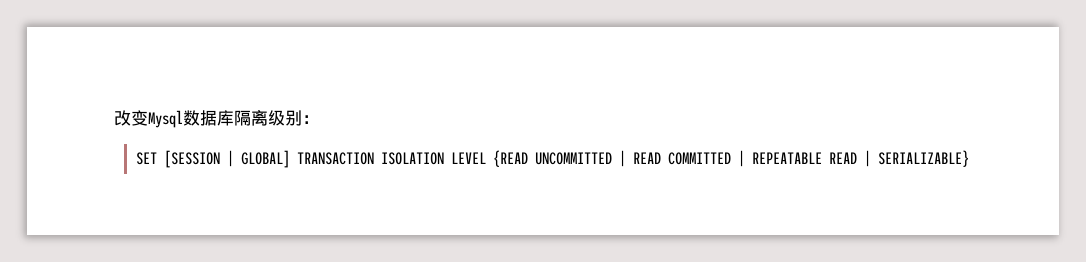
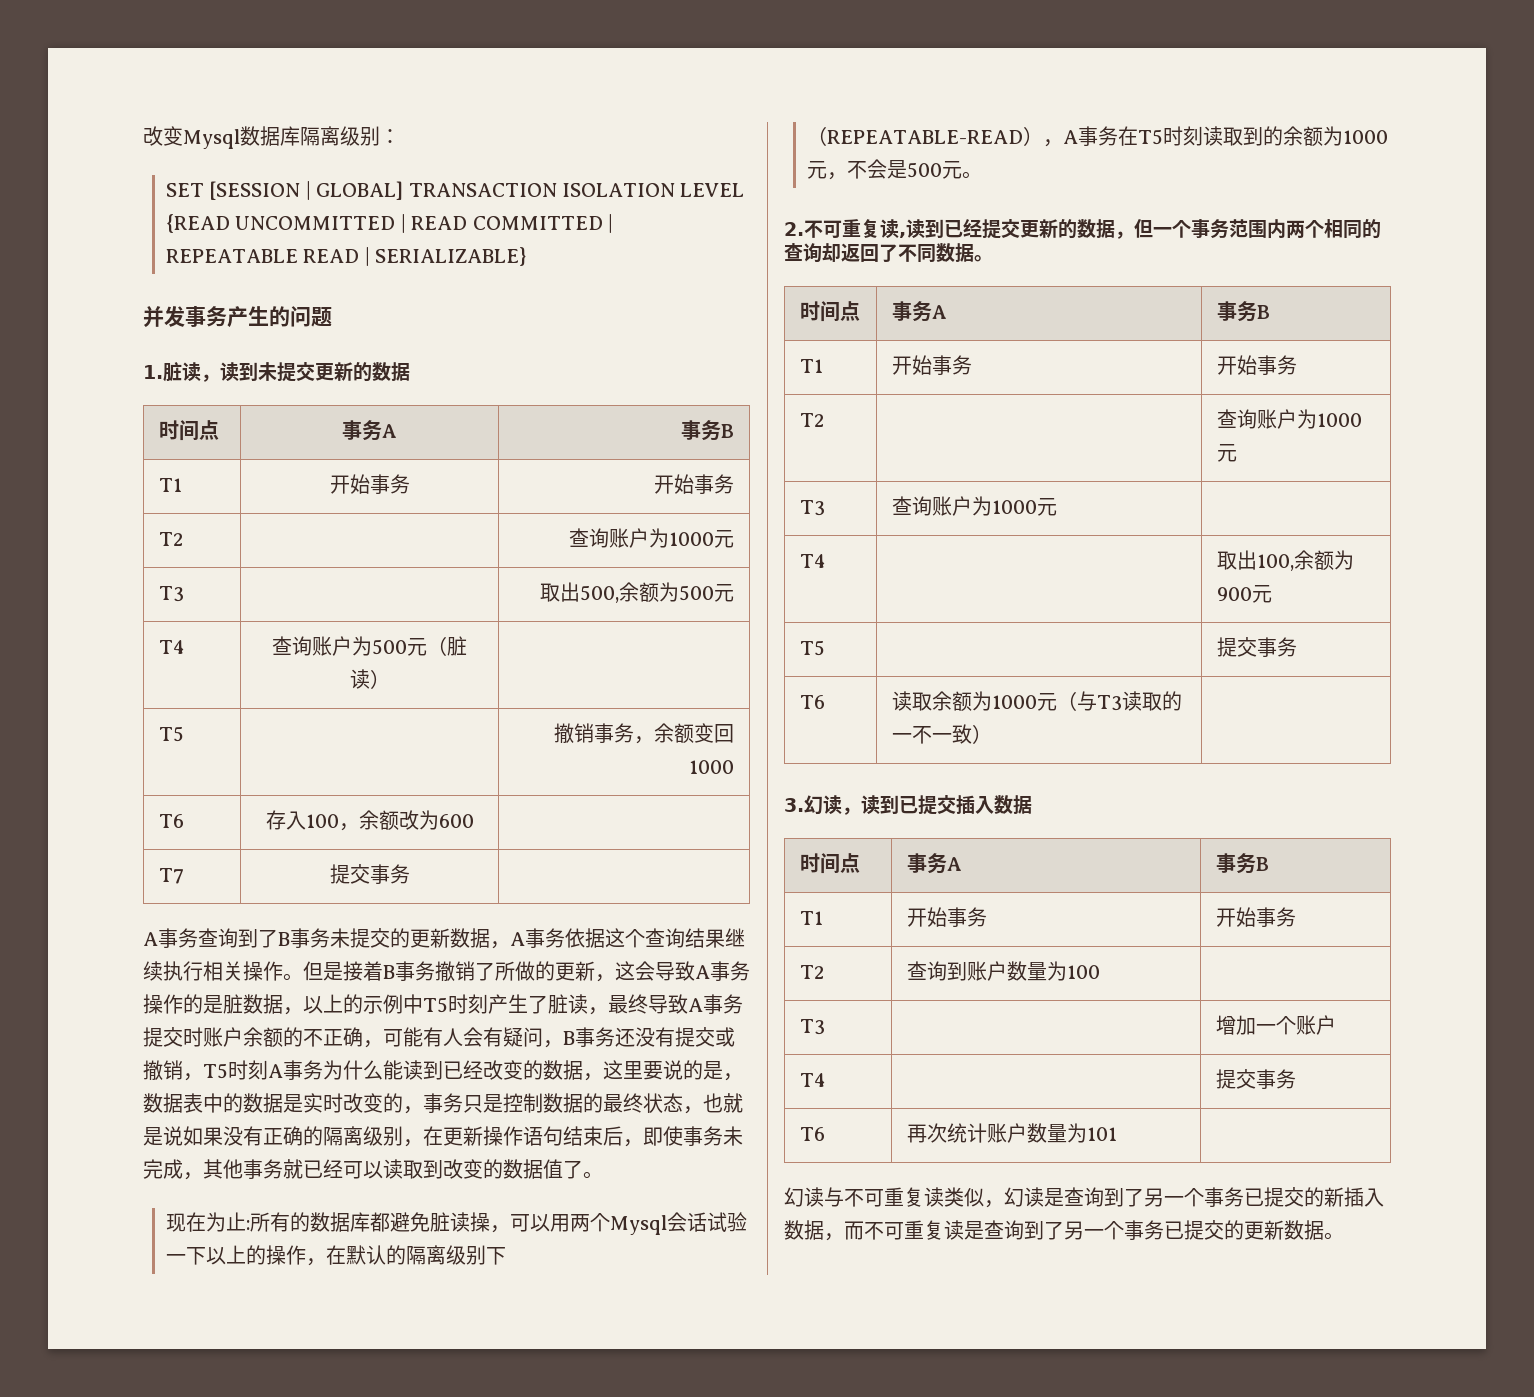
+ 并发事务产生的问题
+ 1.脏读，读到未提交更新的数据
+ 时间点 | 事务A | 事务B
+ T1 | 开始事务 | 开始事务
+ T2 | | 查询账户为1000元
+ T3 | | 取出500,余额为500元
+ T4 | 查询账户为500元（脏读） |
+ T5 | | 撤销事务，余额变回1000
+ T6 | 存入100，余额改为600 |
+ T7 | 提交事务 |
+ A事务查询到了B事务未提交的更新数据，A事务依据这个查询结果继续执行相关操作。但是接着B事务撤销了所做的更新，这会导致A事务操作的是脏数据，以上的示例中T5时刻产生了脏读，最终导致A事务提交时账户余额的不正确，可能有人会有疑问，B事务还没有提交或撤销，T5时刻A事务为什么能读到已经改变的数据，这里要说的是，数据表中的数据是实时改变的，事务只是控制数据的最终状态，也就是说如果没有正确的隔离级别，在更新操作语句结束后，即使事务未完成，其他事务就已经可以读取到改变的数据值了。
+ 现在为止:所有的数据库都避免脏读操，可以用两个Mysql会话试验一下以上的操作，在默认的隔离级别下（REPEATABLE-READ），A事务在T5时刻读取到的余额为1000元，不会是500元。
+ 2.不可重复读,读到已经提交更新的数据，但一个事务范围内两个相同的查询却返回了不同数据。
+ 时间点 | 事务A | 事务B
+ T1 | 开始事务 | 开始事务
+ T2 | | 查询账户为1000元
+ T3 | 查询账户为1000元 |
+ T4 | | 取出100,余额为900元
+ T5 | | 提交事务
+ T6 | 读取余额为1000元（与T3读取的一不一致） |
+ 3.幻读，读到已提交插入数据
+ 时间点 | 事务A | 事务B
+ T1 | 开始事务 | 开始事务
+ T2 | 查询到账户数量为100 |
+ T3 | | 增加一个账户
+ T4 | | 提交事务
+ T6 | 再次统计账户数量为101 |
+ 幻读与不可重复读类似，幻读是查询到了另一个事务已提交的新插入数据，而不可重复读是查询到了另一个事务已提交的更新数据。

